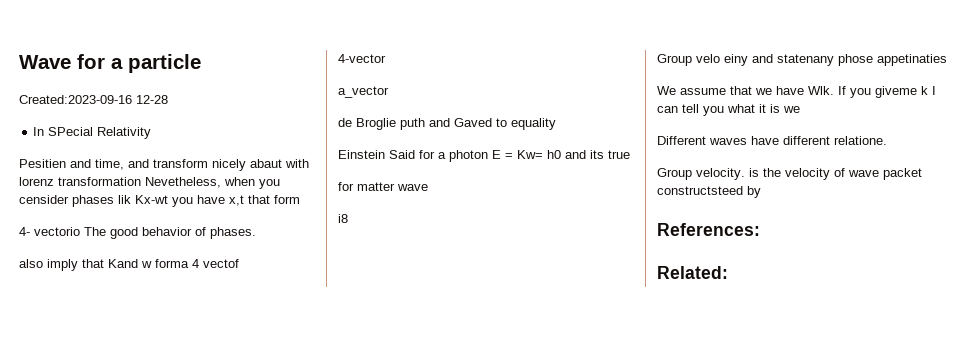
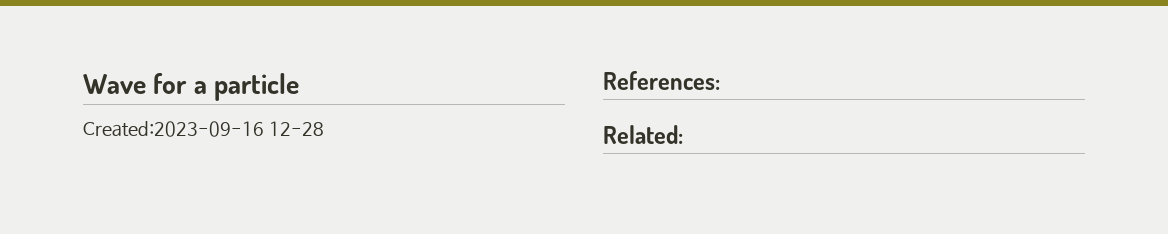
- In SPecial Relativity
- Pesitien and time, and transform nicely abaut with lorenz transformation Nevetheless, when you censider phases lik Kx-wt you have x,t that form
- 4- vectorio The good behavior of phases.
- also imply that Kand w forma 4 vectof
- 4-vector
- a_vector
- de Broglie puth and Gaved to equality
- Einstein Said for a photon E = Kw= h0 and its true
- for matter wave
- i8
- Group velo einy and statenany phose appetinaties
- We assume that we have Wlk. If you giveme k I can tell you what it is we
- Different waves have different relatione.
- Group velocity. is the velocity of wave packet constructsteed by

